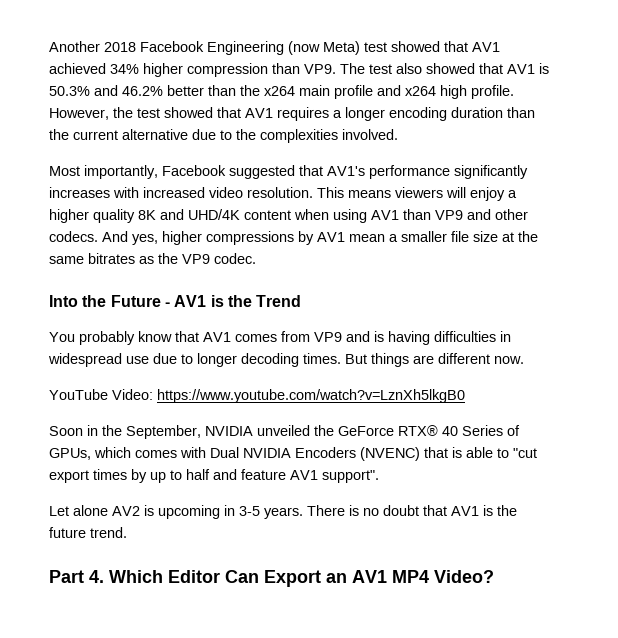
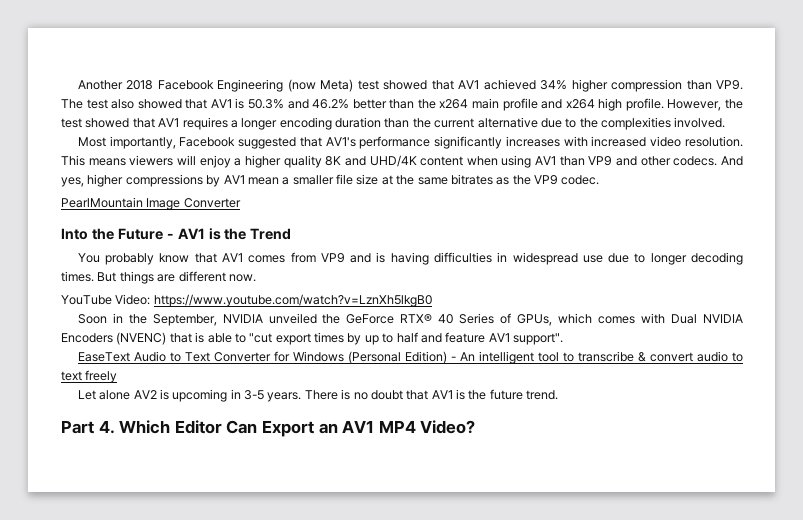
+ PearlMountain Image Converter
+ EaseText Audio to Text Converter for Windows (Personal Edition) - An intelligent tool to transcribe & convert audio to text freely

